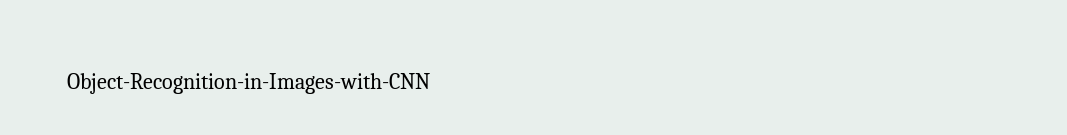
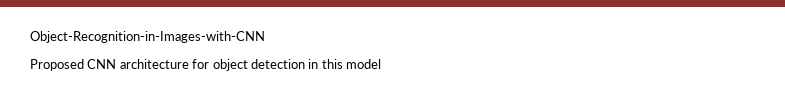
+ Proposed CNN architecture for object detection in this model

